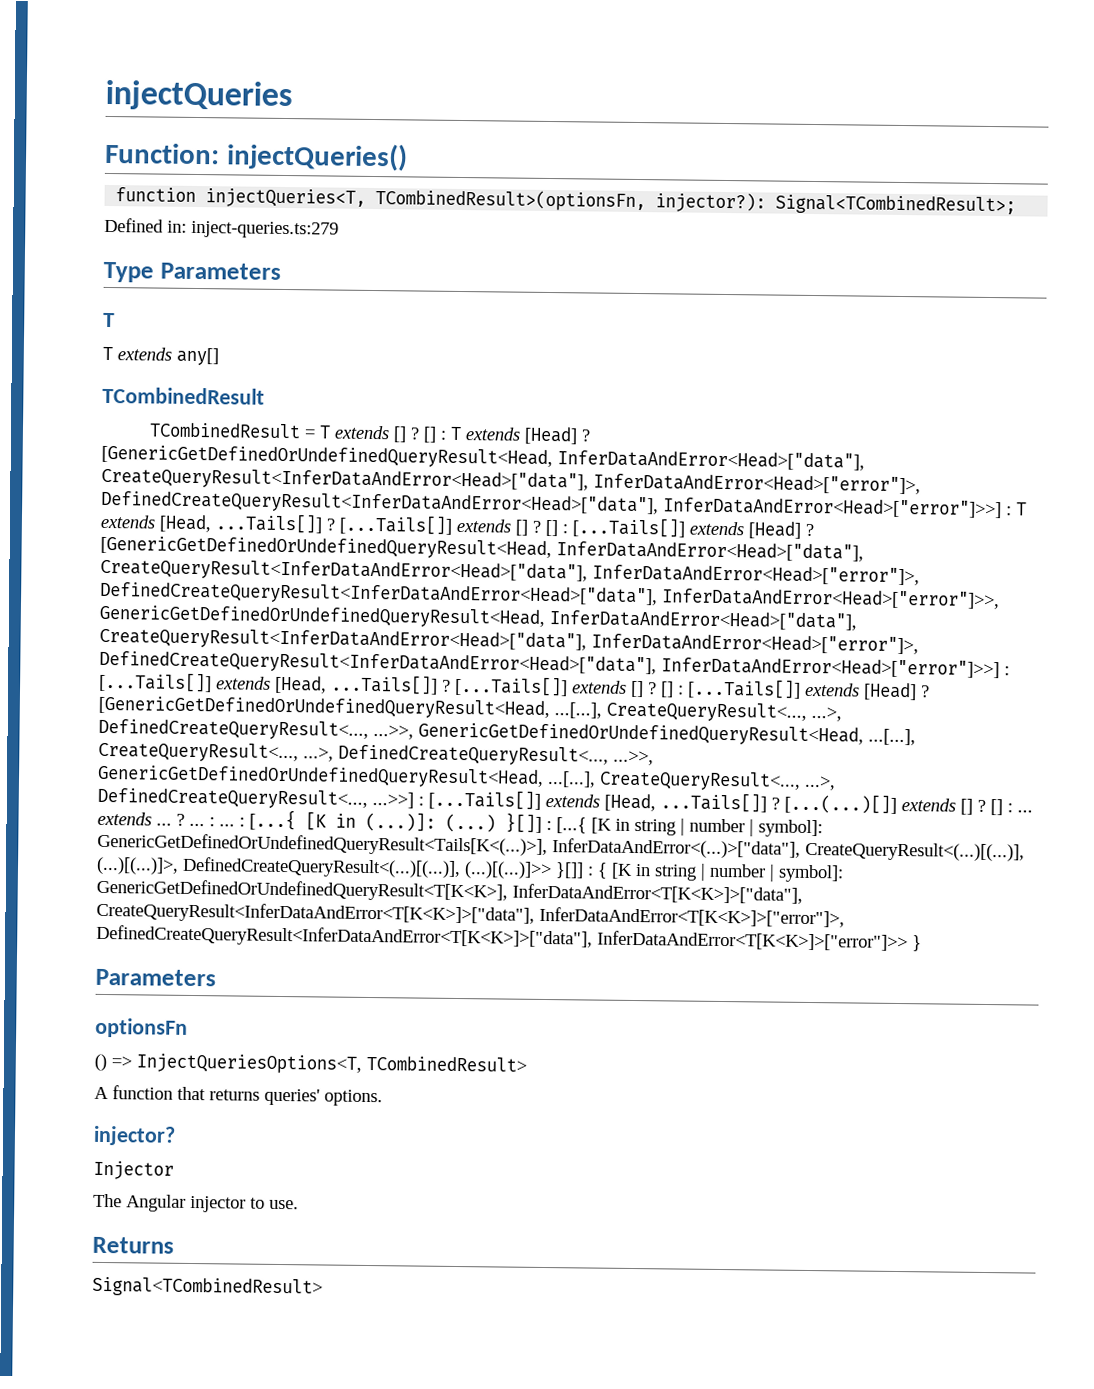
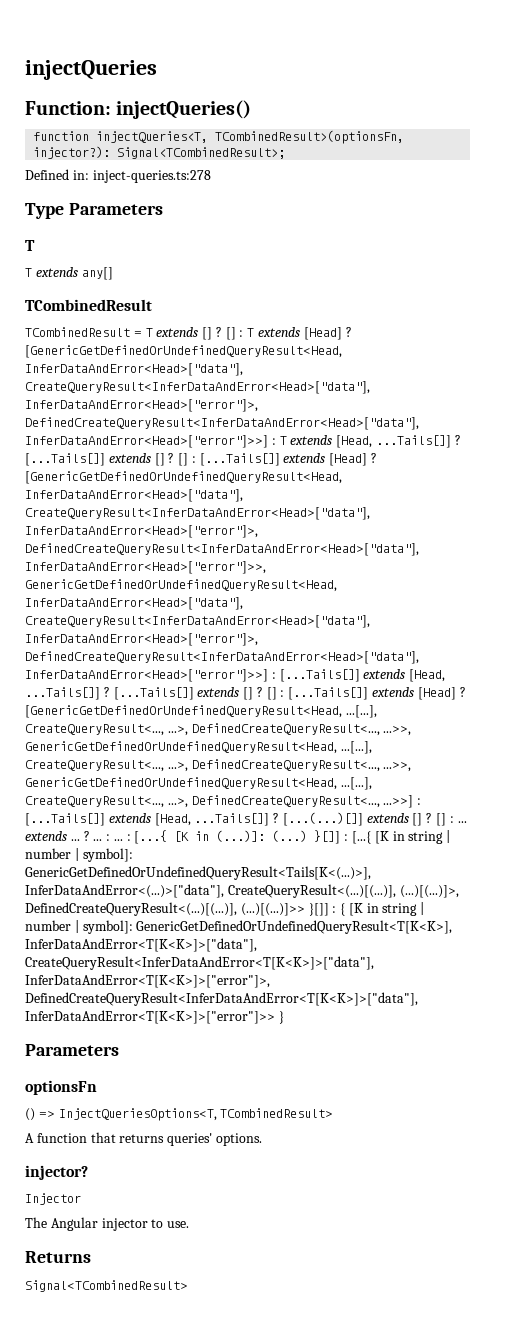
- Defined in: inject-queries.ts:279
+ Defined in: inject-queries.ts:278

